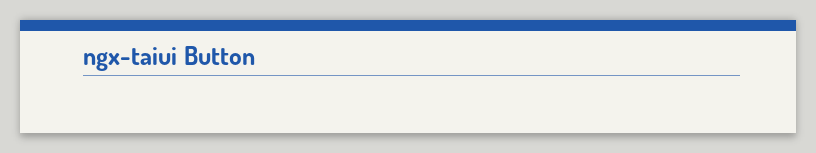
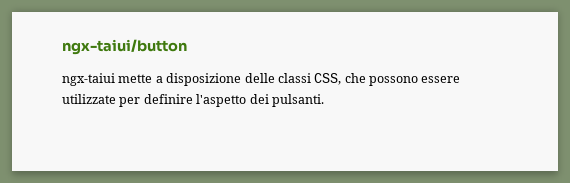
- ngx-taiui Button
+ ngx-taiui/button
+ ngx-taiui mette a disposizione delle classi CSS, che possono essere utilizzate per definire l'aspetto dei pulsanti.

